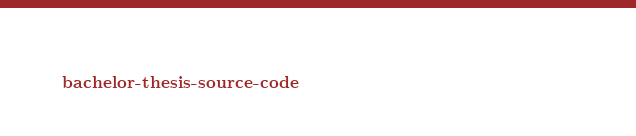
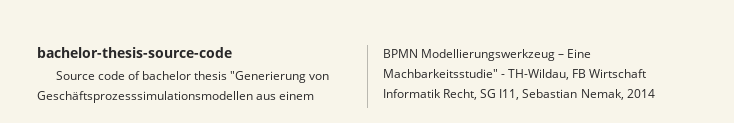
+ Source code of bachelor thesis "Generierung von Geschäftsprozesssimulationsmodellen aus einem BPMN Modellierungswerkzeug – Eine Machbarkeitsstudie" - TH-Wildau, FB Wirtschaft Informatik Recht, SG I11, Sebastian Nemak, 2014

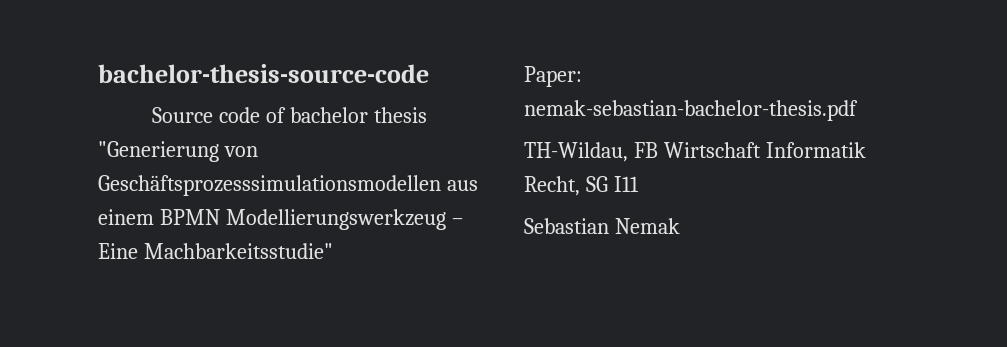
- Source code of bachelor thesis "Generierung von Geschäftsprozesssimulationsmodellen aus einem BPMN Modellierungswerkzeug – Eine Machbarkeitsstudie" - TH-Wildau, FB Wirtschaft Informatik Recht, SG I11, Sebastian Nemak, 2014
+ Source code of bachelor thesis "Generierung von Geschäftsprozesssimulationsmodellen aus einem BPMN Modellierungswerkzeug – Eine Machbarkeitsstudie"
+ Paper: nemak-sebastian-bachelor-thesis.pdf
+ TH-Wildau, FB Wirtschaft Informatik Recht, SG I11
+ Sebastian Nemak

